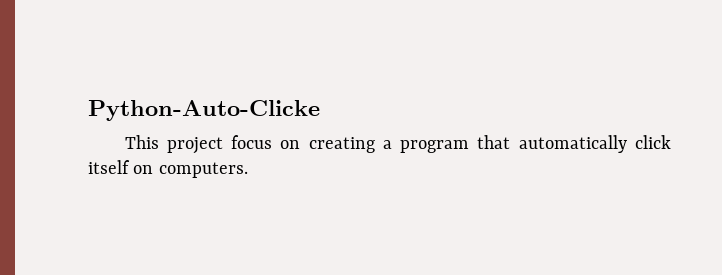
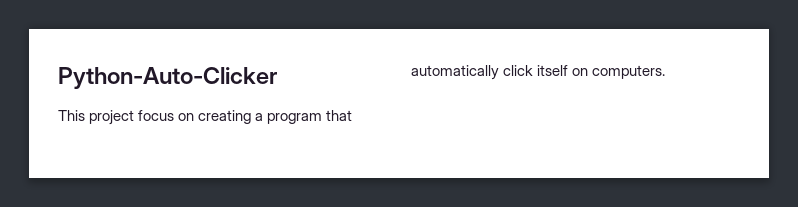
- Python-Auto-Clicke
+ Python-Auto-Clicker

